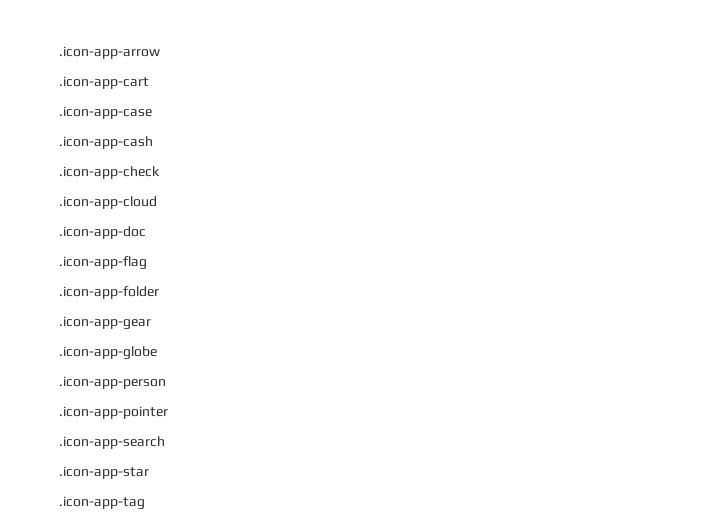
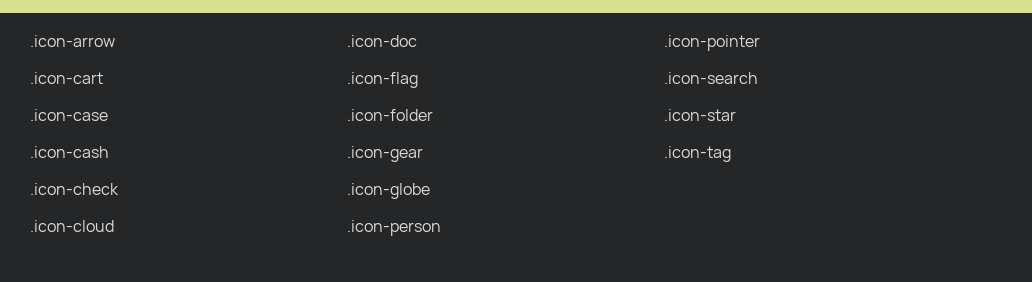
- .icon-app-arrow
- .icon-app-cart
- .icon-app-case
- .icon-app-cash
- .icon-app-check
- .icon-app-cloud
- .icon-app-doc
- .icon-app-flag
- .icon-app-folder
- .icon-app-gear
- .icon-app-globe
- .icon-app-person
- .icon-app-pointer
- .icon-app-search
- .icon-app-star
- .icon-app-tag
+ .icon-arrow
+ .icon-cart
+ .icon-case
+ .icon-cash
+ .icon-check
+ .icon-cloud
+ .icon-doc
+ .icon-flag
+ .icon-folder
+ .icon-gear
+ .icon-globe
+ .icon-person
+ .icon-pointer
+ .icon-search
+ .icon-star
+ .icon-tag

